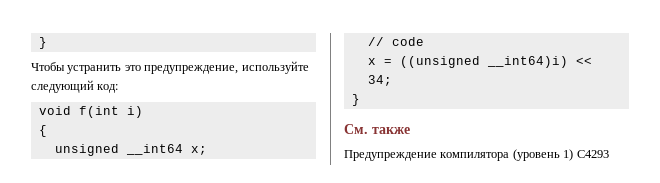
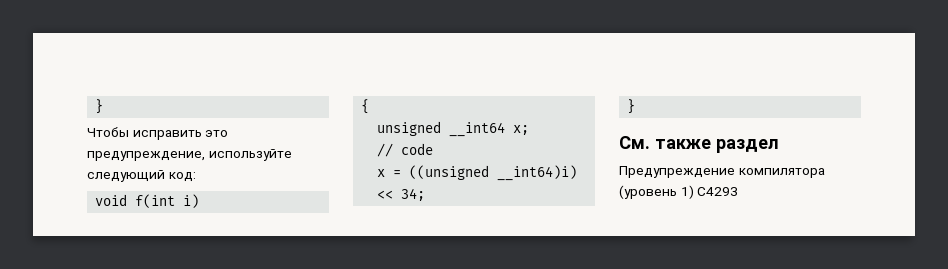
- Чтобы устранить это предупреждение, используйте следующий код:
+ Чтобы исправить это предупреждение, используйте следующий код:
- См. также
+ См. также раздел

